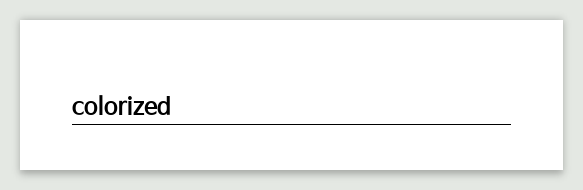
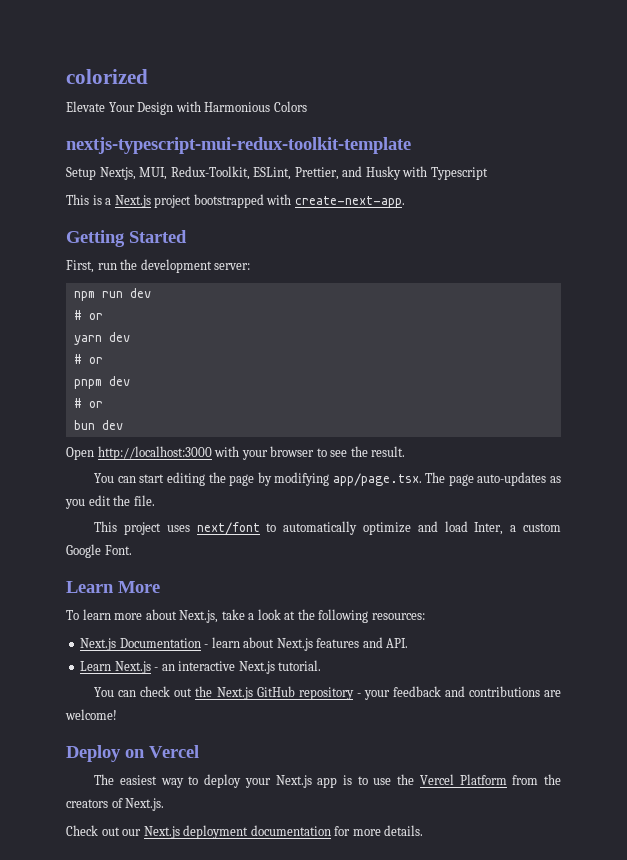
+ Elevate Your Design with Harmonious Colors
+ nextjs-typescript-mui-redux-toolkit-template
+ Setup Nextjs, MUI, Redux-Toolkit, ESLint, Prettier, and Husky with Typescript
+ This is a Next.js project bootstrapped with create-next-app.
+ Getting Started
+ First, run the development server:
+ npm run dev
+ # or
+ yarn dev
+ # or
+ pnpm dev
+ # or
+ bun dev
+ Open http://localhost:3000 with your browser to see the result.
+ You can start editing the page by modifying app/page.tsx. The page auto-updates as you edit the file.
+ This project uses next/font to automatically optimize and load Inter, a custom Google Font.
+ Learn More
+ To learn more about Next.js, take a look at the following resources:
+ Next.js Documentation - learn about Next.js features and API.
+ Learn Next.js - an interactive Next.js tutorial.
+ You can check out the Next.js GitHub repository - your feedback and contributions are welcome!
+ Deploy on Vercel
+ The easiest way to deploy your Next.js app is to use the Vercel Platform from the creators of Next.js.
+ Check out our Next.js deployment documentation for more details.

